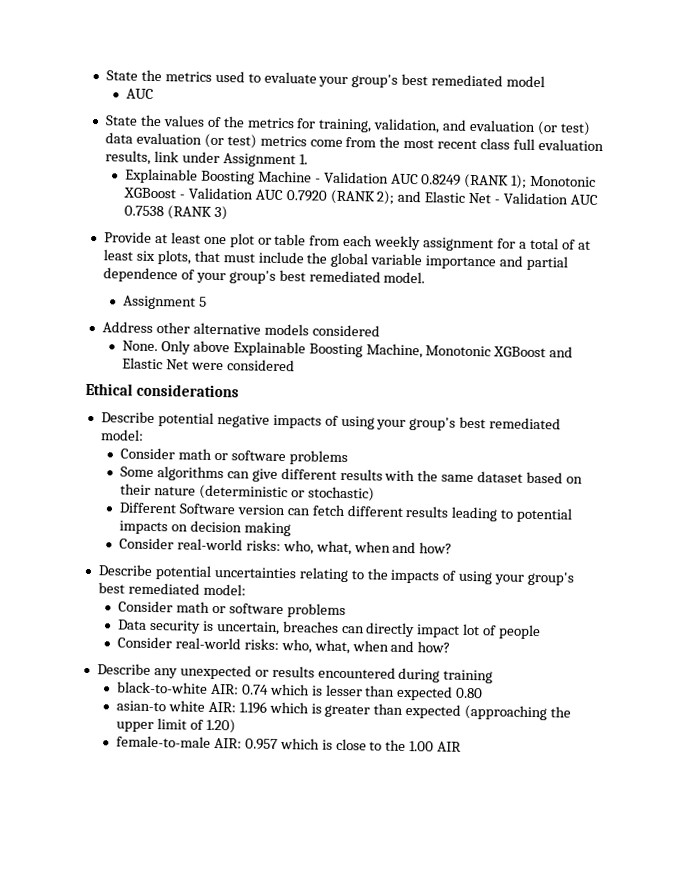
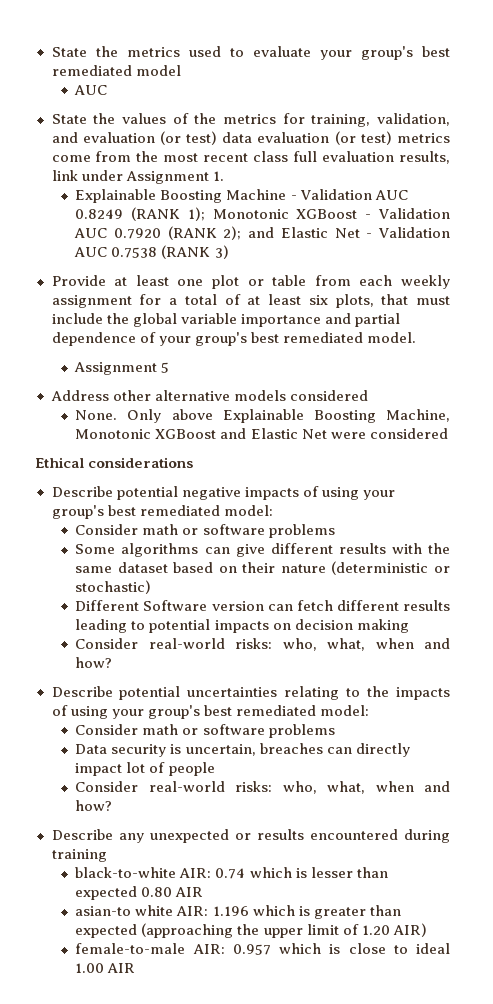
- black-to-white AIR: 0.74 which is lesser than expected 0.80
+ black-to-white AIR: 0.74 which is lesser than expected 0.80 AIR
- asian-to white AIR: 1.196 which is greater than expected (approaching the upper limit of 1.20)
+ asian-to white AIR: 1.196 which is greater than expected (approaching the upper limit of 1.20 AIR)
- female-to-male AIR: 0.957 which is close to the 1.00 AIR
+ female-to-male AIR: 0.957 which is close to ideal 1.00 AIR

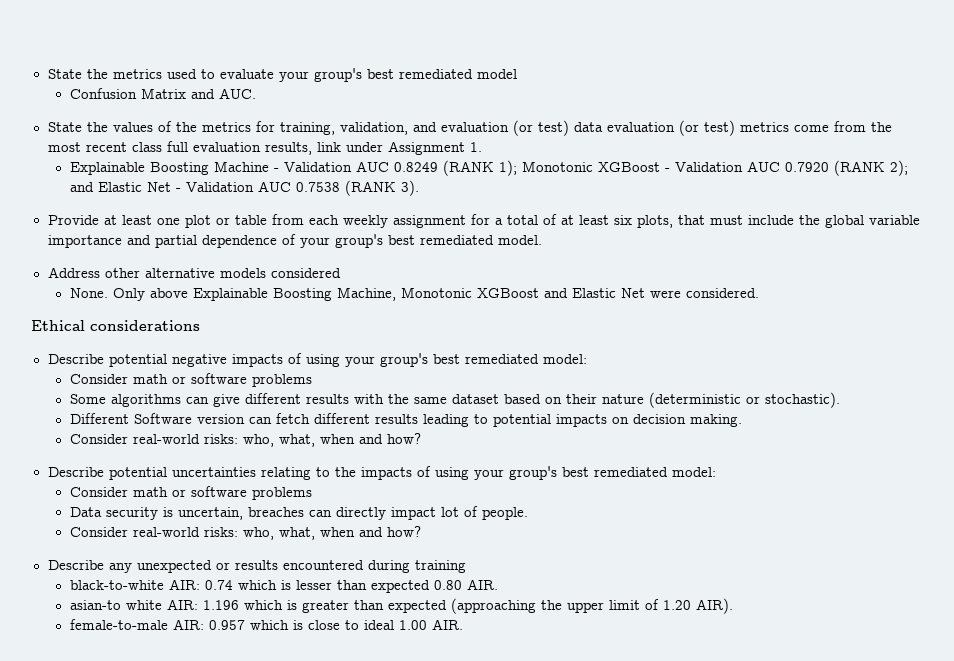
  State the metrics used to evaluate your group's best remediated model
- AUC
+ Confusion Matrix and AUC.
- Explainable Boosting Machine - Validation AUC 0.8249 (RANK 1); Monotonic XGBoost - Validation AUC 0.7920 (RANK 2); and Elastic Net - Validation AUC 0.7538 (RANK 3)
+ Explainable Boosting Machine - Validation AUC 0.8249 (RANK 1); Monotonic XGBoost - Validation AUC 0.7920 (RANK 2); and Elastic Net - Validation AUC 0.7538 (RANK 3).
- Assignment 5
- Only above Explainable Boosting Machine, Monotonic XGBoost and Elastic Net were considered
+ Only above Explainable Boosting Machine, Monotonic XGBoost and Elastic Net were considered.
- Some algorithms can give different results with the same dataset based on their nature (deterministic or stochastic)
+ Some algorithms can give different results with the same dataset based on their nature (deterministic or stochastic).
- Different Software version can fetch different results leading to potential impacts on decision making
+ Different Software version can fetch different results leading to potential impacts on decision making.
- Data security is uncertain, breaches can directly impact lot of people
+ Data security is uncertain, breaches can directly impact lot of people.
- black-to-white AIR: 0.74 which is lesser than expected 0.80 AIR
+ black-to-white AIR: 0.74 which is lesser than expected 0.80 AIR.
- asian-to white AIR: 1.196 which is greater than expected (approaching the upper limit of 1.20 AIR)
+ asian-to white AIR: 1.196 which is greater than expected (approaching the upper limit of 1.20 AIR).
- female-to-male AIR: 0.957 which is close to ideal 1.00 AIR
+ female-to-male AIR: 0.957 which is close to ideal 1.00 AIR.

